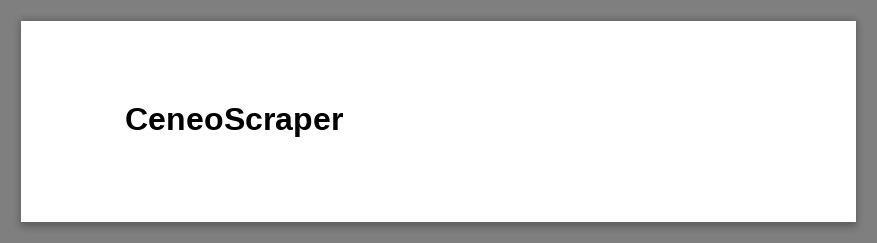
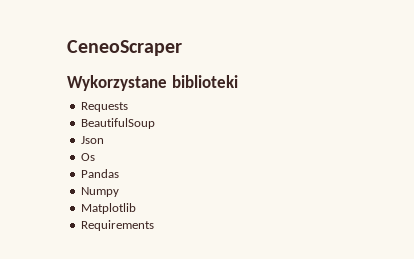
+ Wykorzystane biblioteki
+ Requests
+ BeautifulSoup
+ Json
+ Os
+ Pandas
+ Numpy
+ Matplotlib
+ Requirements

